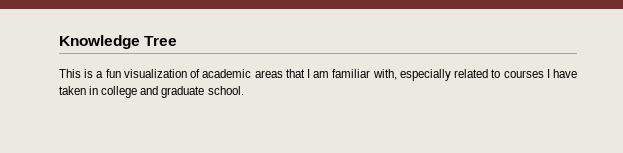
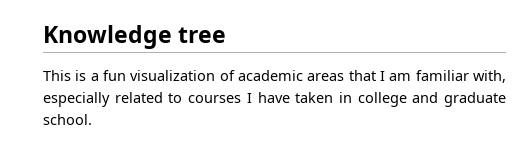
- Knowledge Tree
+ Knowledge tree

